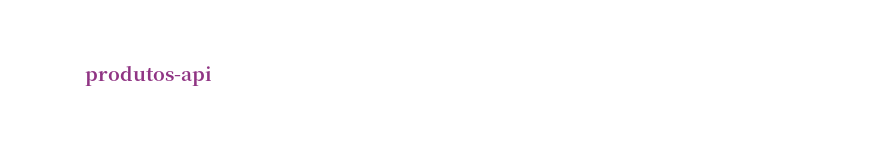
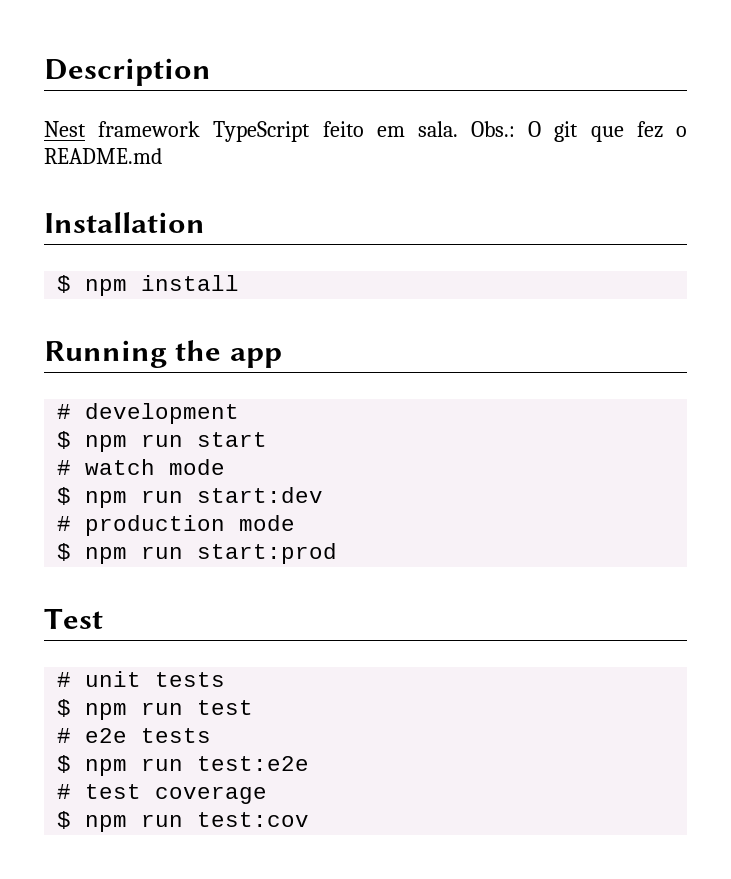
- produtos-api
+ Description
+ Nest framework TypeScript feito em sala. Obs.: O git que fez o README.md
+ Installation
+ $ npm install
+ Running the app
+ # development
+ $ npm run start
+ # watch mode
+ $ npm run start:dev
+ # production mode
+ $ npm run start:prod
+ Test
+ # unit tests
+ $ npm run test
+ # e2e tests
+ $ npm run test:e2e
+ # test coverage
+ $ npm run test:cov

